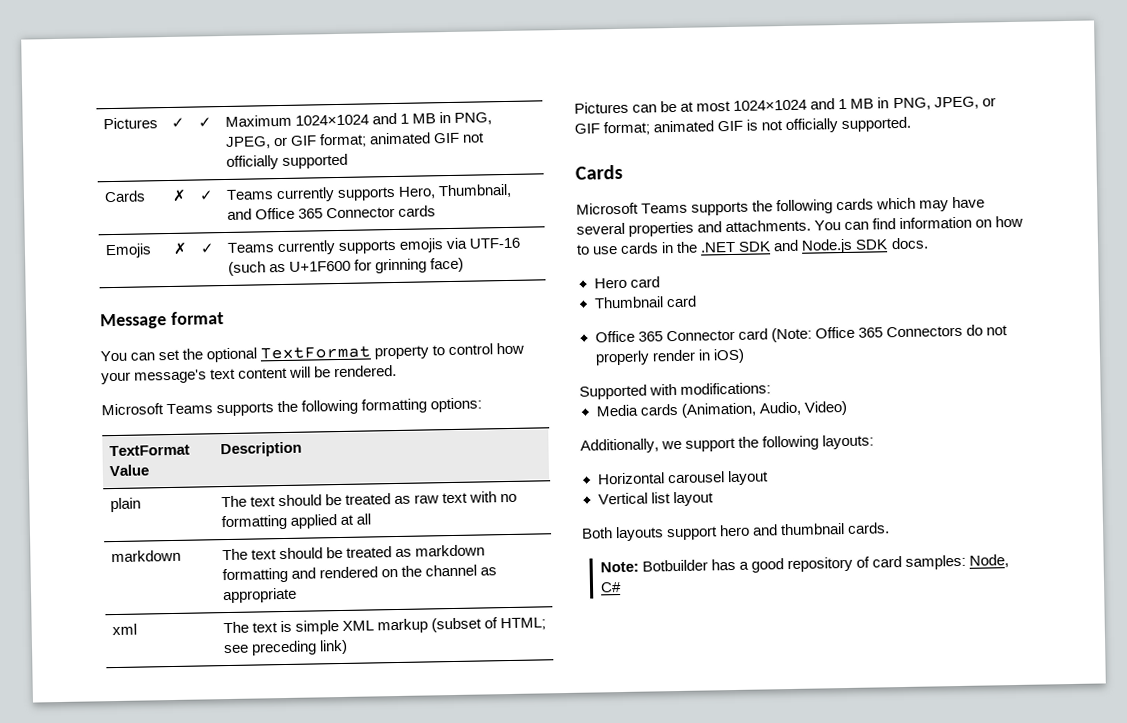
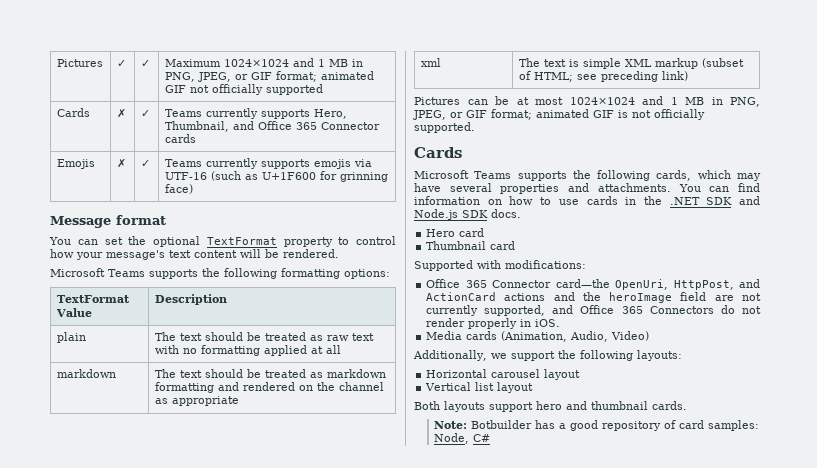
- Microsoft Teams supports the following cards which may have several properties and attachments.
+ Microsoft Teams supports the following cards, which may have several properties and attachments.
- Office 365 Connector card (Note: Office 365 Connectors do not properly render in iOS)
  Supported with modifications:
+ Office 365 Connector card—the OpenUri, HttpPost, and ActionCard actions and the heroImage field are not currently supported, and Office 365 Connectors do not render properly in iOS.

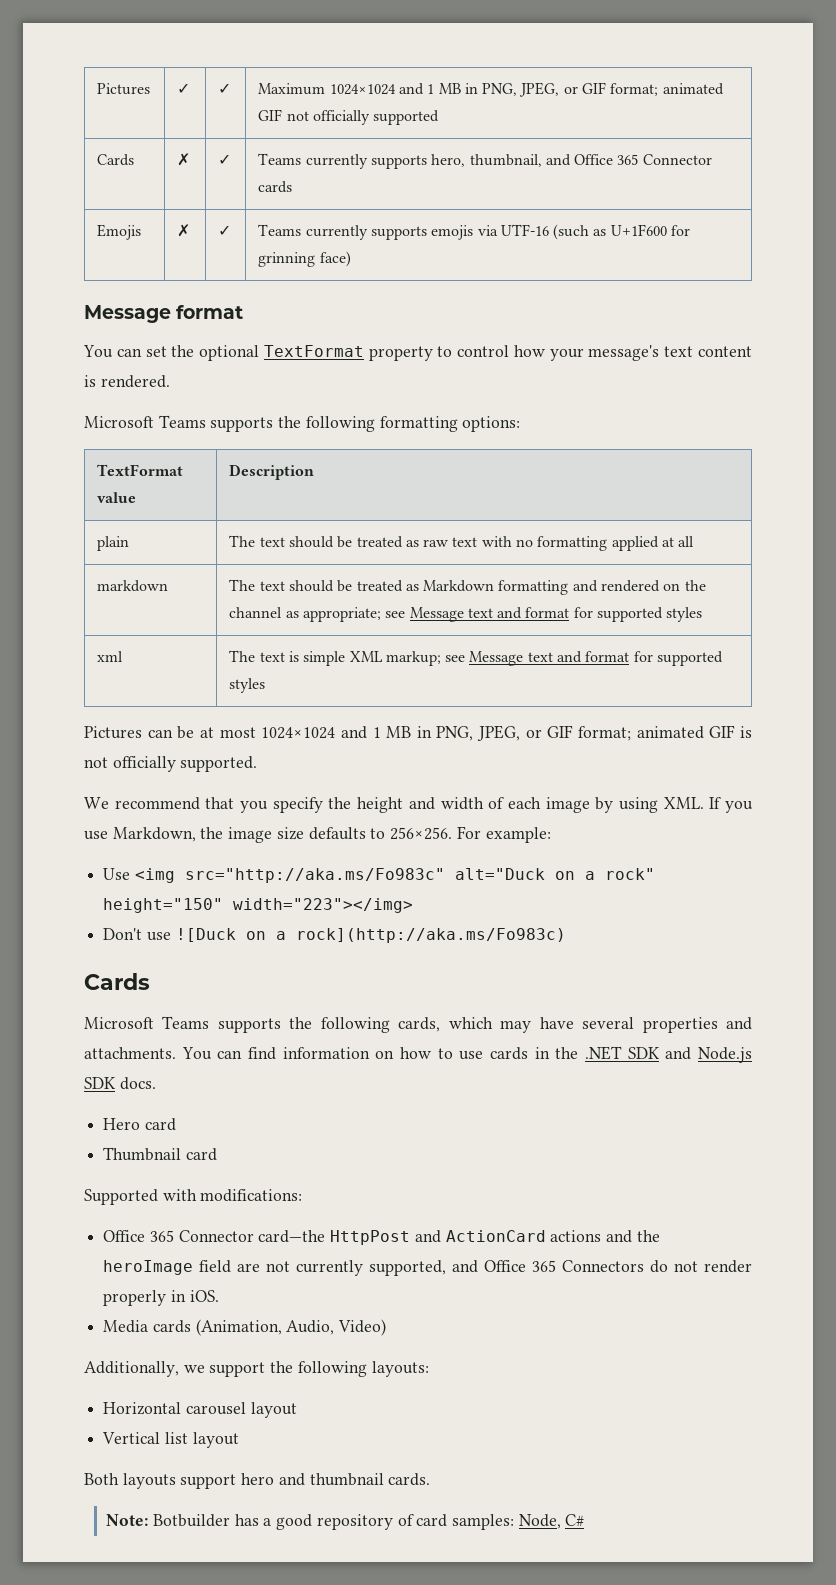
- Cards | ✗ | ✓ | Teams currently supports Hero, Thumbnail, and Office 365 Connector cards
+ Cards | ✗ | ✓ | Teams currently supports hero, thumbnail, and Office 365 Connector cards
- You can set the optional TextFormat property to control how your message's text content will be rendered.
+ You can set the optional TextFormat property to control how your message's text content is rendered.
- TextFormat Value | Description
+ TextFormat value | Description
- markdown | The text should be treated as markdown formatting and rendered on the channel as appropriate
+ markdown | The text should be treated as Markdown formatting and rendered on the channel as appropriate; see Message text and format for supported styles
- xml | The text is simple XML markup (subset of HTML; see preceding link)
+ xml | The text is simple XML markup; see Message text and format for supported styles
+ We recommend that you specify the height and width of each image by using XML. If you use Markdown, the image size defaults to 256×256. For example:
+ Use <img src="http://aka.ms/Fo983c" alt="Duck on a rock" height="150" width="223"></img>
+ Don't use ![Duck on a rock](http://aka.ms/Fo983c)
- Office 365 Connector card—the OpenUri, HttpPost, and ActionCard actions and the heroImage field are not currently supported, and Office 365 Connectors do not render properly in iOS.
+ Office 365 Connector card—the HttpPost and ActionCard actions and the heroImage field are not currently supported, and Office 365 Connectors do not render properly in iOS.

